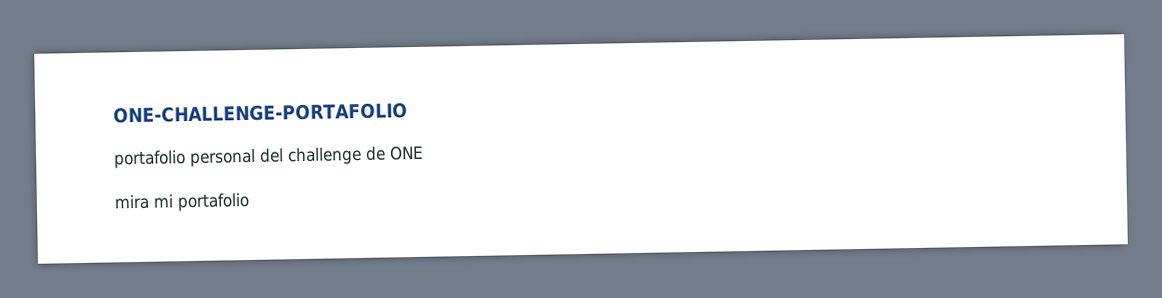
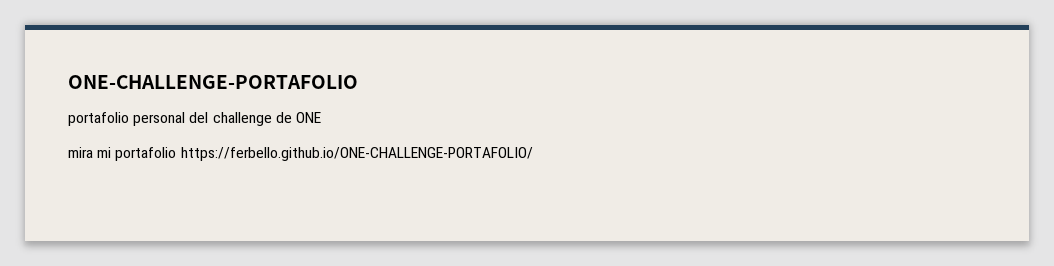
- mira mi portafolio
+ mira mi portafolio https://ferbello.github.io/ONE-CHALLENGE-PORTAFOLIO/

